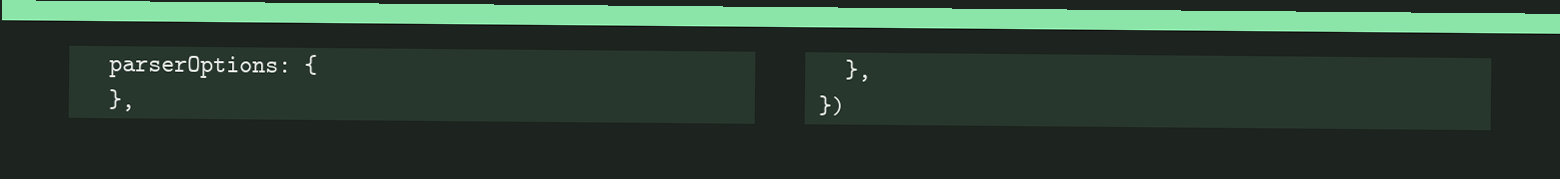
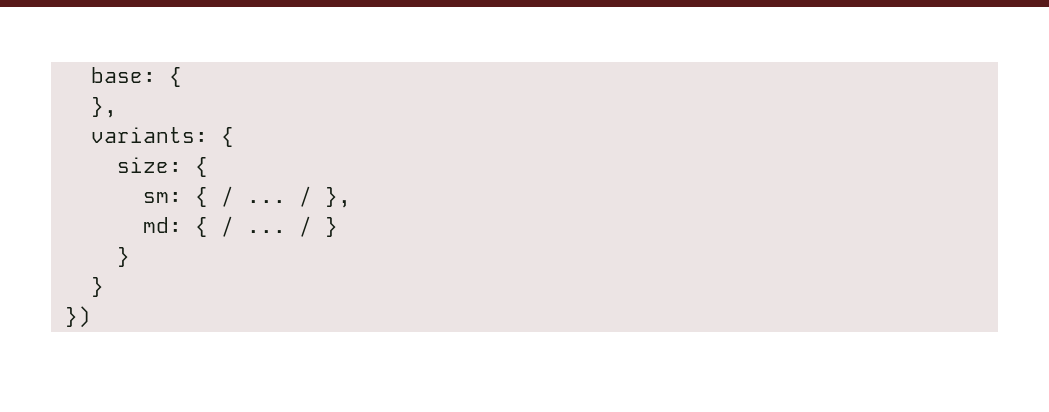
- parserOptions: {
+ base: {
  },
- },
+ variants: {
+ size: {
+ sm: { / ... / },
+ md: { / ... / }
+ }
+ }

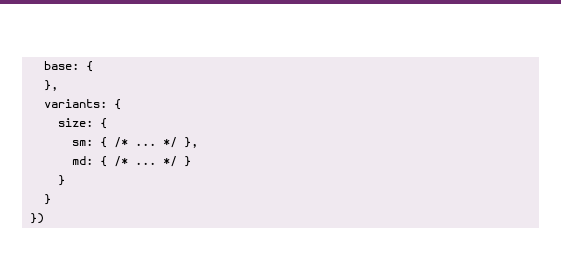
- sm: { / ... / },
+ sm: { /* ... */ },
- md: { / ... / }
+ md: { /* ... */ }

